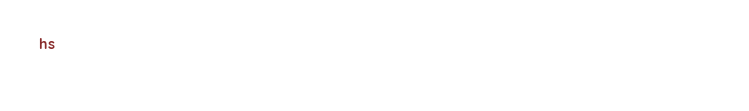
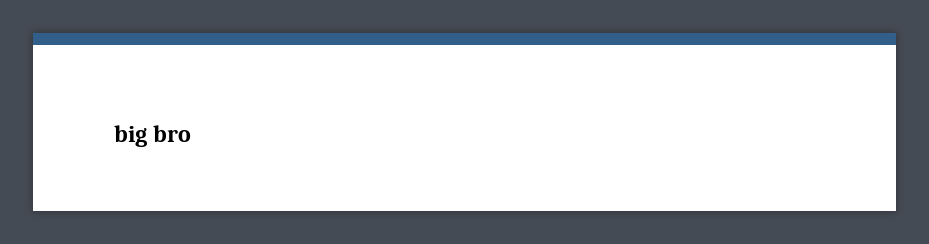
- hs
+ big bro

